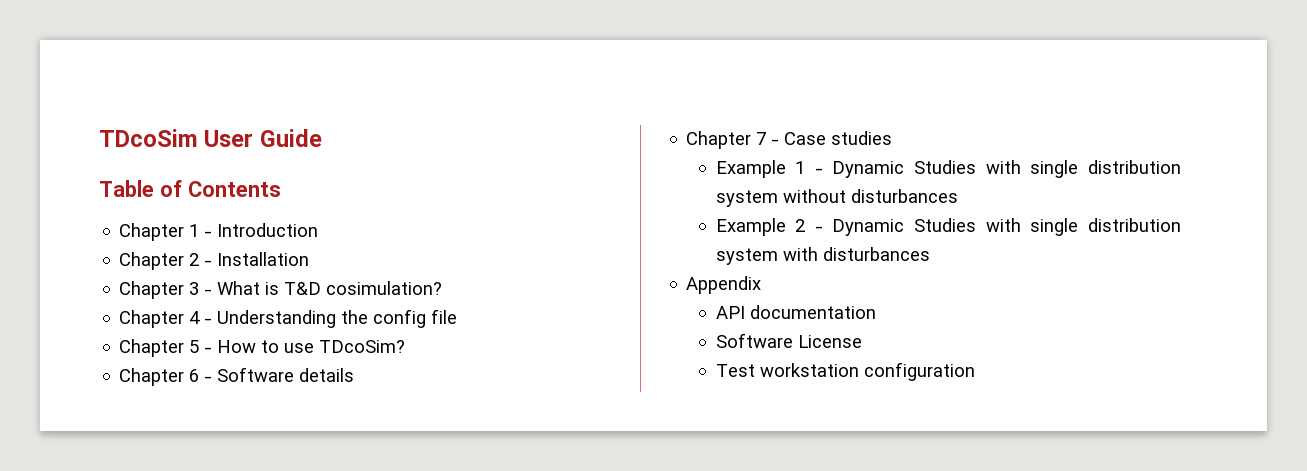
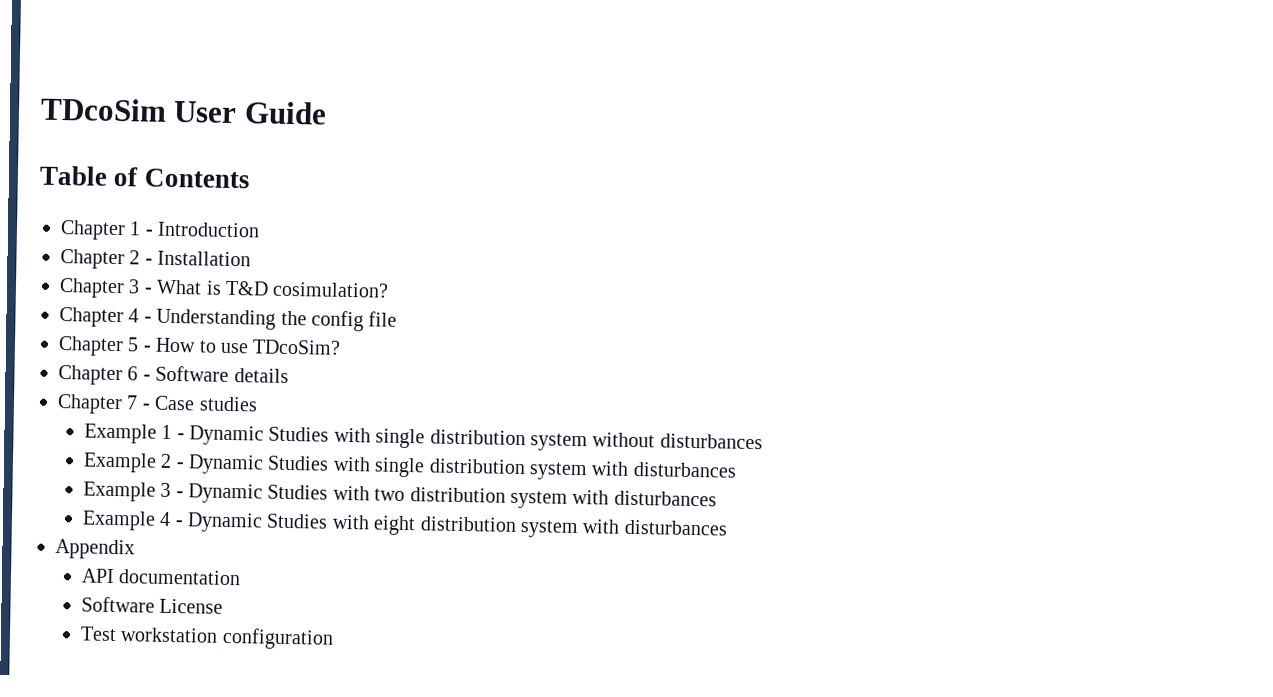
+ Example 3 - Dynamic Studies with two distribution system with disturbances
+ Example 4 - Dynamic Studies with eight distribution system with disturbances

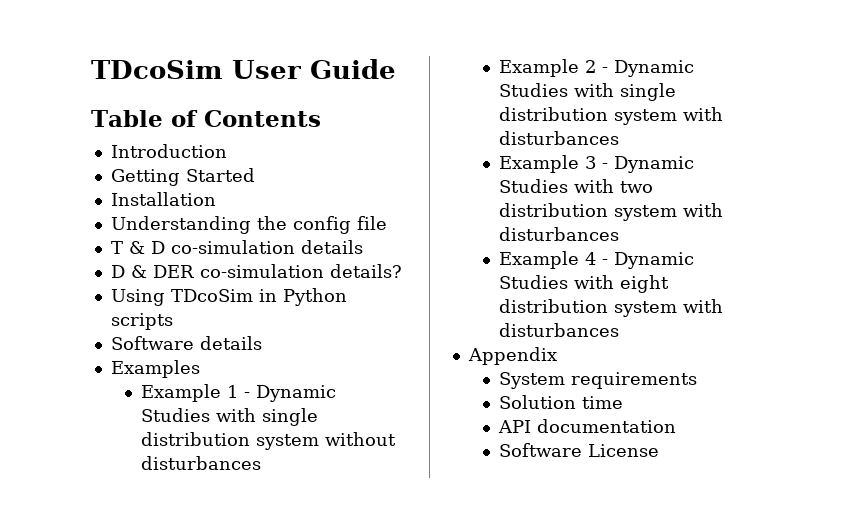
- Chapter 1 - Introduction
- Chapter 2 - Installation
- Chapter 3 - What is T&D cosimulation?
- Chapter 4 - Understanding the config file
- Chapter 5 - How to use TDcoSim?
- Chapter 6 - Software details
- Chapter 7 - Case studies
+ Introduction
+ Getting Started
+ Installation
+ Understanding the config file
+ T & D co-simulation details
+ D & DER co-simulation details?
+ Using TDcoSim in Python scripts
+ Software details
+ Examples
+ System requirements
+ Solution time
- Test workstation configuration

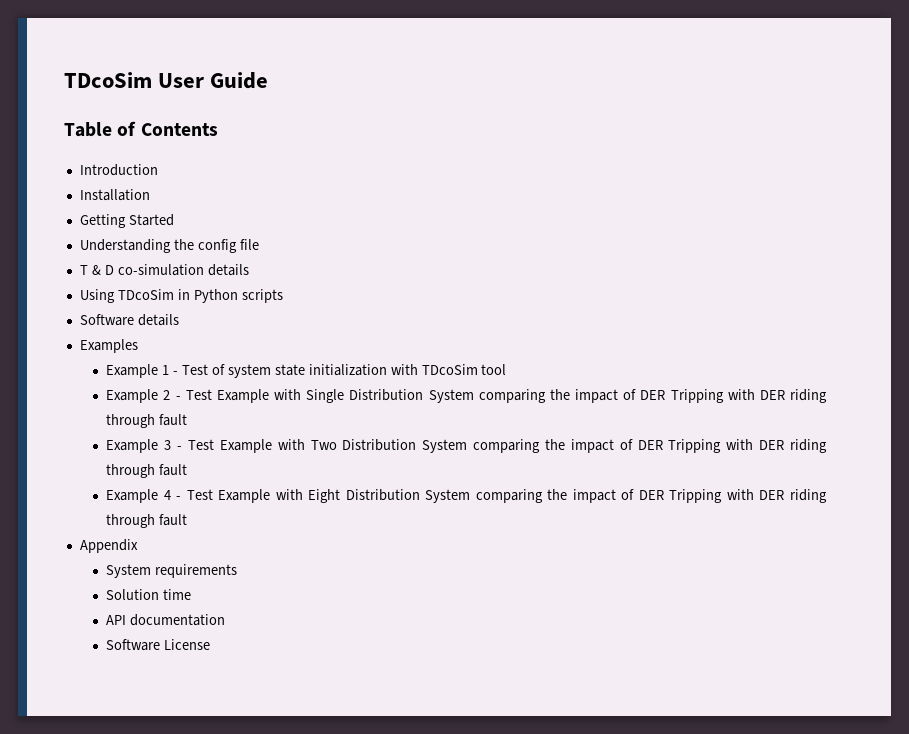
+ Installation
- Installation
- D & DER co-simulation details?
- Example 1 - Dynamic Studies with single distribution system without disturbances
- Example 2 - Dynamic Studies with single distribution system with disturbances
- Example 3 - Dynamic Studies with two distribution system with disturbances
- Example 4 - Dynamic Studies with eight distribution system with disturbances
+ Example 1 - Test of system state initialization with TDcoSim tool
+ Example 2 - Test Example with Single Distribution System comparing the impact of DER Tripping with DER riding through fault
+ Example 3 - Test Example with Two Distribution System comparing the impact of DER Tripping with DER riding through fault
+ Example 4 - Test Example with Eight Distribution System comparing the impact of DER Tripping with DER riding through fault

